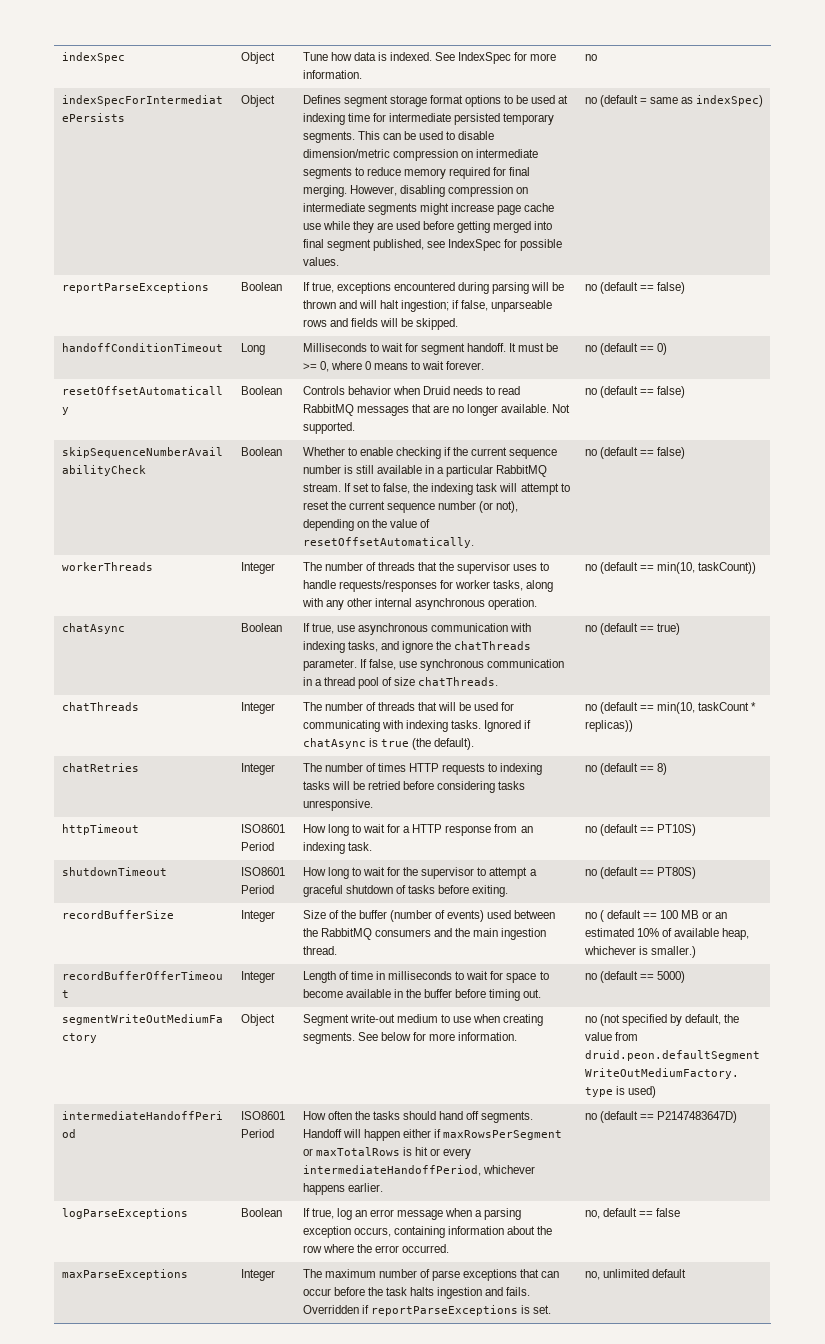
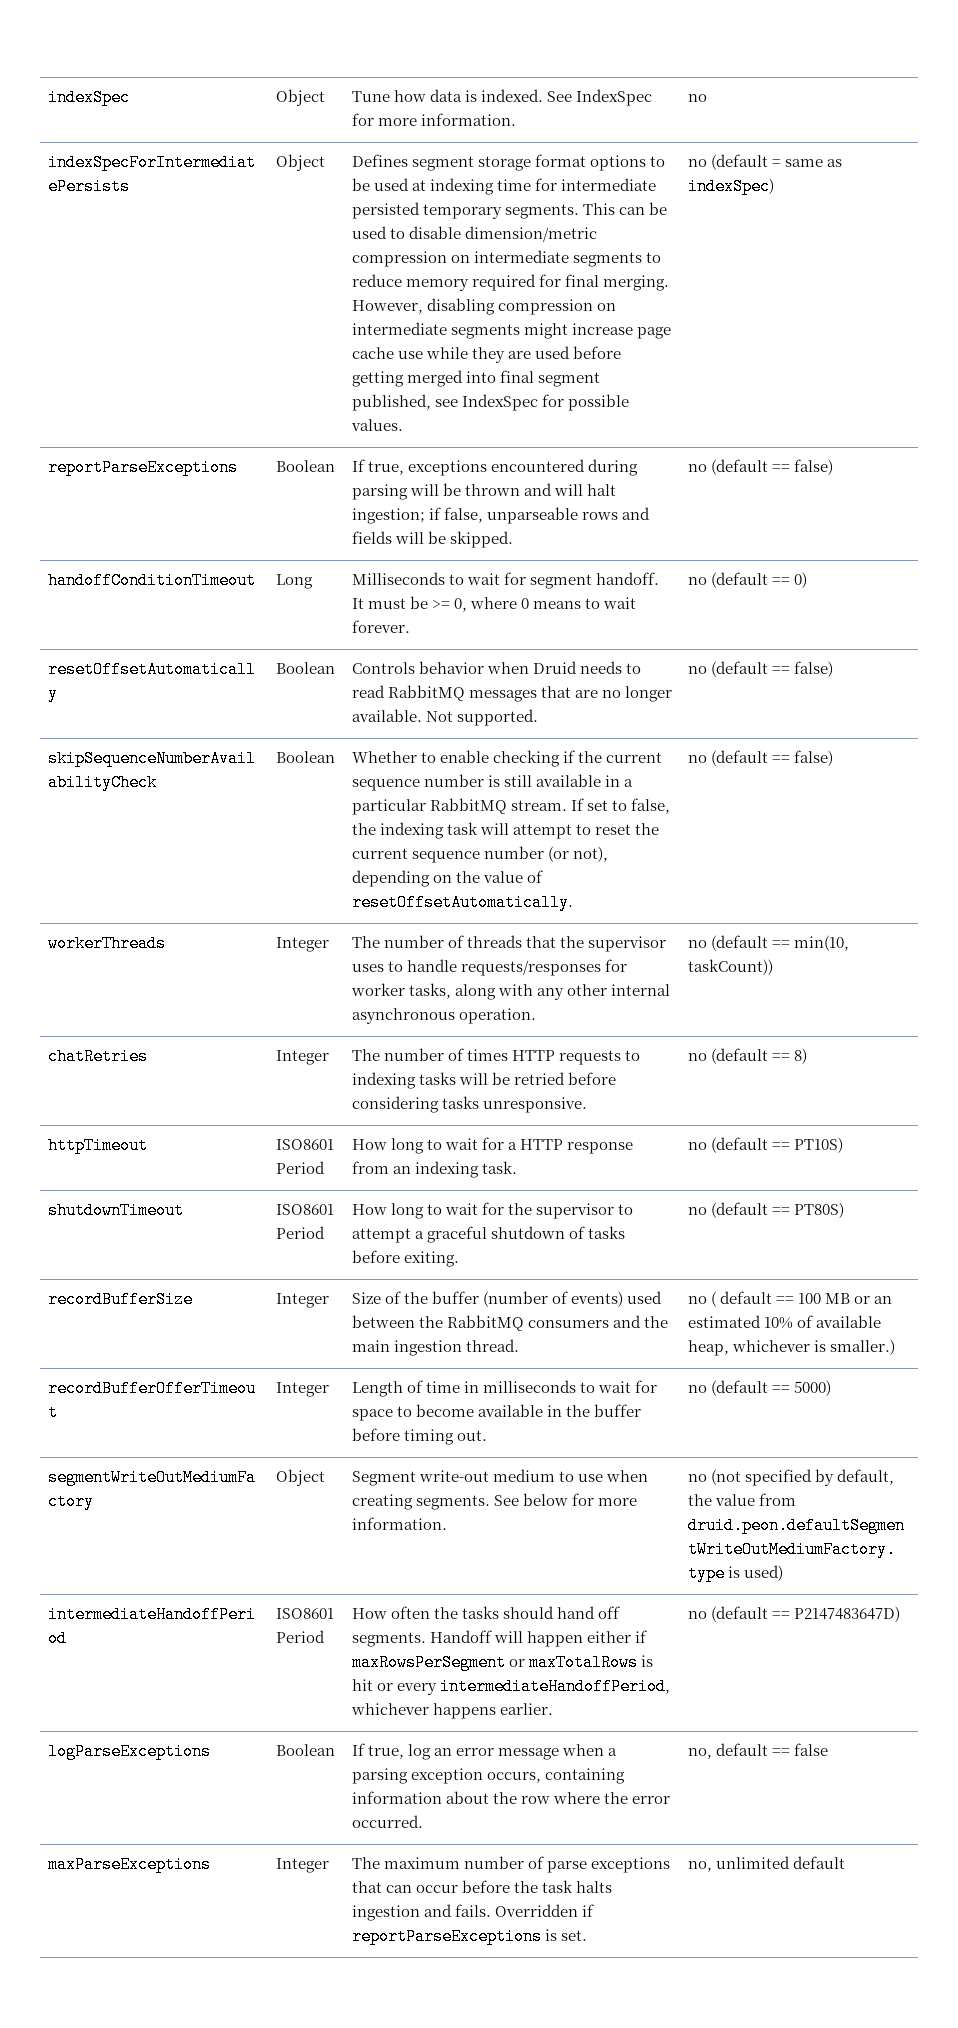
- chatAsync | Boolean | If true, use asynchronous communication with indexing tasks, and ignore the chatThreads parameter. If false, use synchronous communication in a thread pool of size chatThreads. | no (default == true)
- chatThreads | Integer | The number of threads that will be used for communicating with indexing tasks. Ignored if chatAsync is true (the default). | no (default == min(10, taskCount * replicas))

